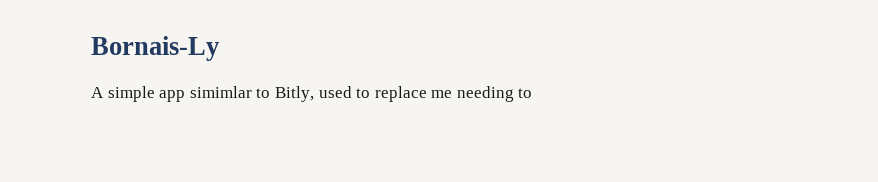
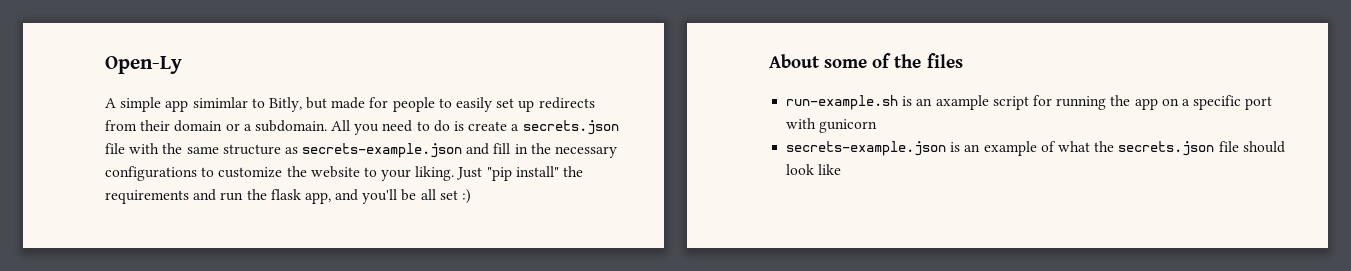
- Bornais-Ly
+ Open-Ly
- A simple app simimlar to Bitly, used to replace me needing to
+ A simple app simimlar to Bitly, but made for people to easily set up redirects from their domain or a subdomain. All you need to do is create a secrets.json file with the same structure as secrets-example.json and fill in the necessary configurations to customize the website to your liking. Just "pip install" the requirements and run the flask app, and you'll be all set :)
+ About some of the files
+ run-example.sh is an axample script for running the app on a specific port with gunicorn
+ secrets-example.json is an example of what the secrets.json file should look like

